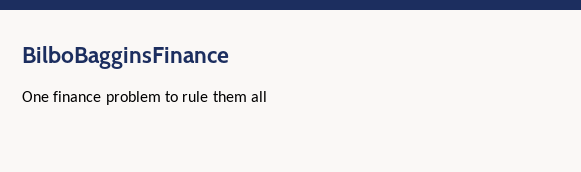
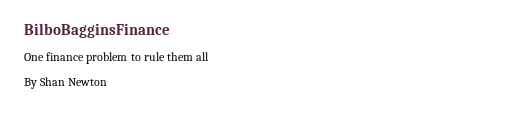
+ By Shan Newton

